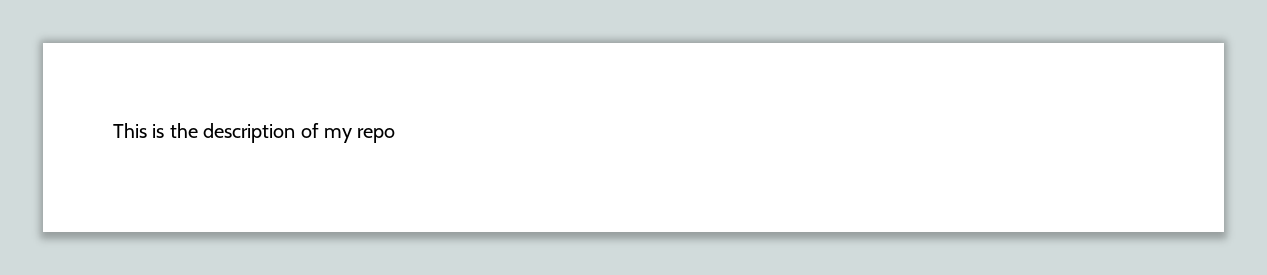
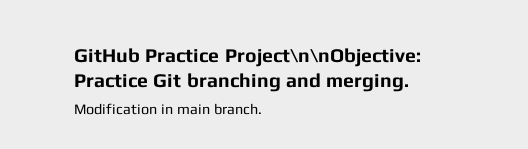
- This is the description of my repo
+ GitHub Practice Project\n\nObjective: Practice Git branching and merging.
+ Modification in main branch.

